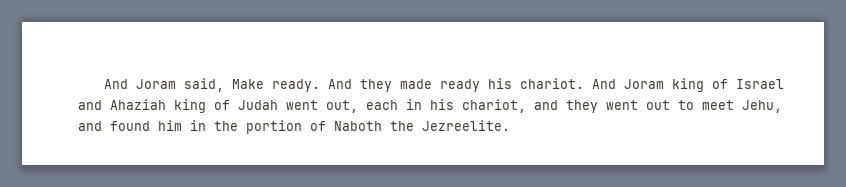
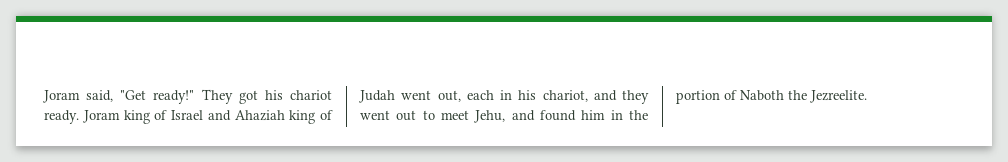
- And Joram said, Make ready. And they made ready his chariot. And Joram king of Israel and Ahaziah king of Judah went out, each in his chariot, and they went out to meet Jehu, and found him in the portion of Naboth the Jezreelite.
+ Joram said, "Get ready!" They got his chariot ready. Joram king of Israel and Ahaziah king of Judah went out, each in his chariot, and they went out to meet Jehu, and found him in the portion of Naboth the Jezreelite.

